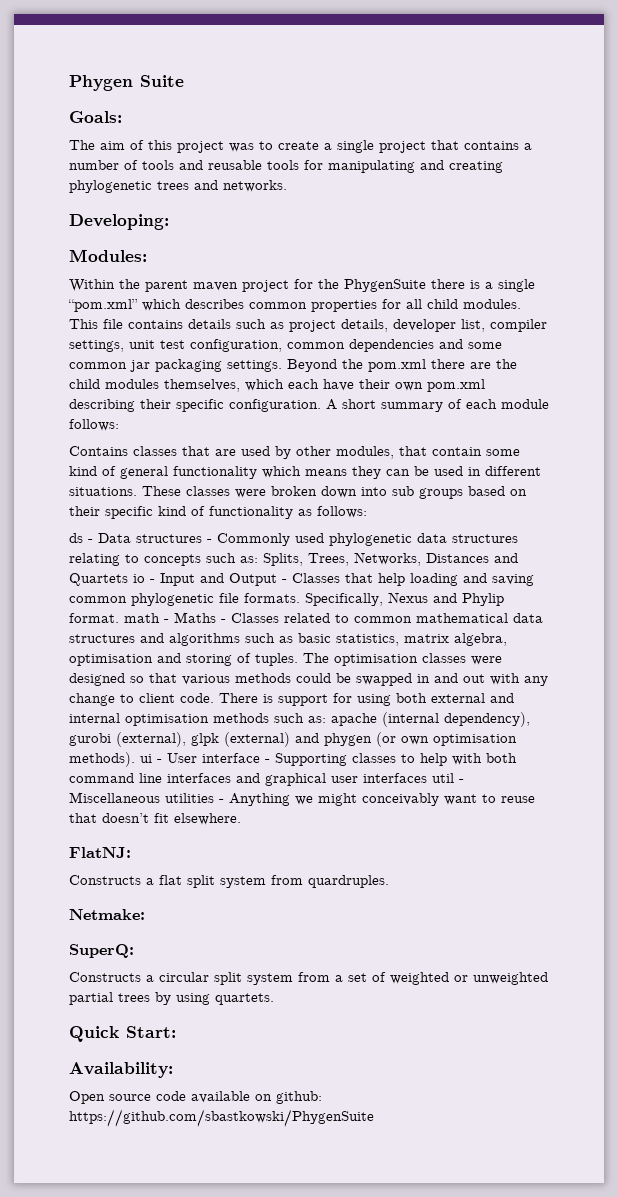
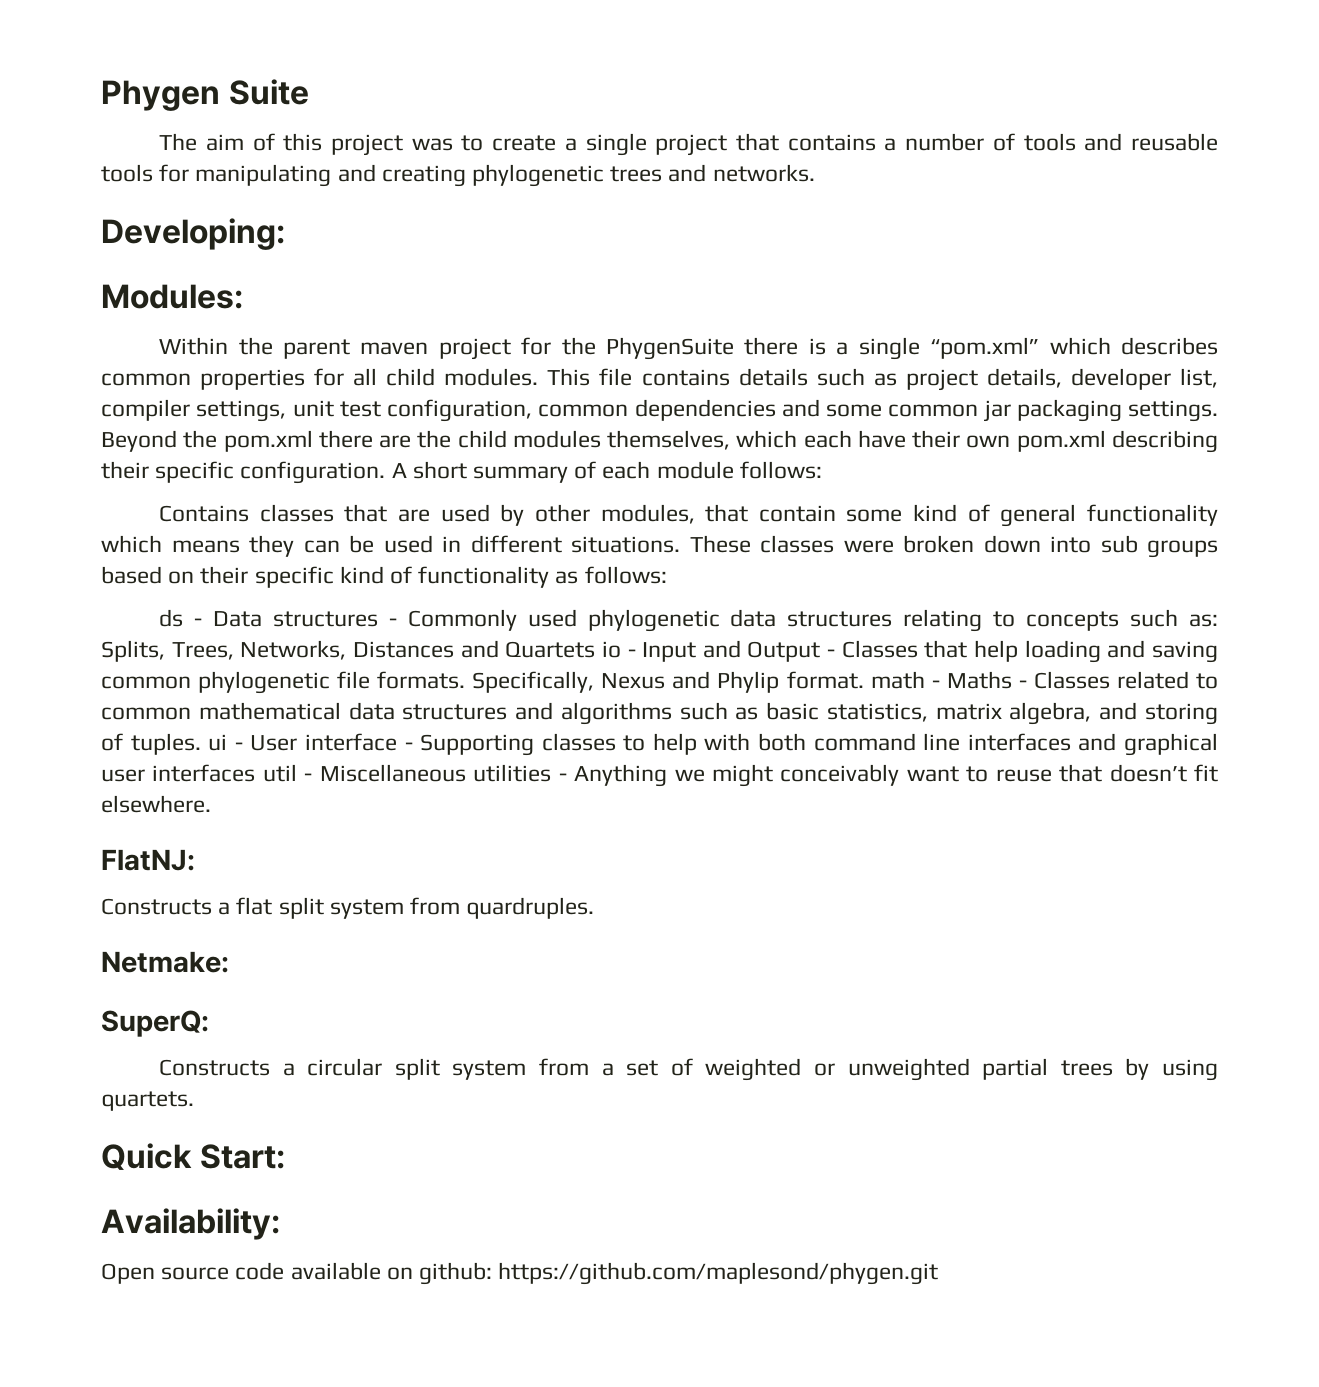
- Goals:
- Specifically, Nexus and Phylip format. math - Maths - Classes related to common mathematical data structures and algorithms such as basic statistics, matrix algebra, optimisation and storing of tuples. The optimisation classes were designed so that various methods could be swapped in and out with any change to client code. There is support for using both external and internal optimisation methods such as: apache (internal dependency), gurobi (external), glpk (external) and phygen (or own optimisation methods). ui - User interface - Supporting classes to help with both command line interfaces and graphical user interfaces util - Miscellaneous utilities - Anything we might conceivably want to reuse that doesn’t fit elsewhere.
+ Specifically, Nexus and Phylip format. math - Maths - Classes related to common mathematical data structures and algorithms such as basic statistics, matrix algebra, and storing of tuples. ui - User interface - Supporting classes to help with both command line interfaces and graphical user interfaces util - Miscellaneous utilities - Anything we might conceivably want to reuse that doesn’t fit elsewhere.
- Open source code available on github: https://github.com/sbastkowski/PhygenSuite
+ Open source code available on github: https://github.com/maplesond/phygen.git

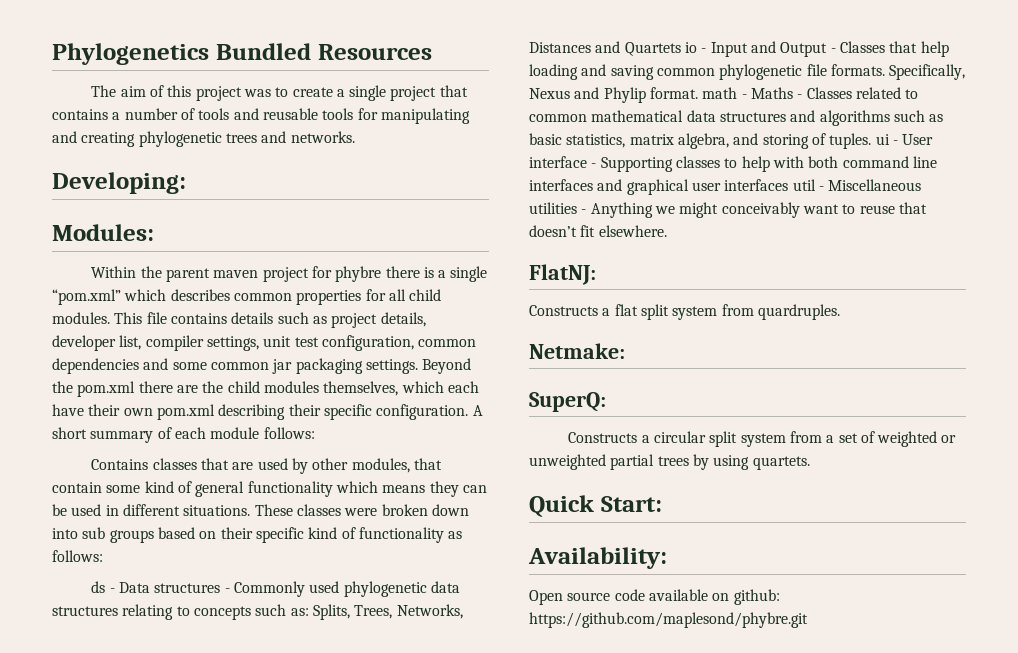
- Phygen Suite
+ Phylogenetics Bundled Resources
- Within the parent maven project for the PhygenSuite there is a single “pom.xml” which describes common properties for all child modules.
+ Within the parent maven project for phybre there is a single “pom.xml” which describes common properties for all child modules.
- Open source code available on github: https://github.com/maplesond/phygen.git
+ Open source code available on github: https://github.com/maplesond/phybre.git

